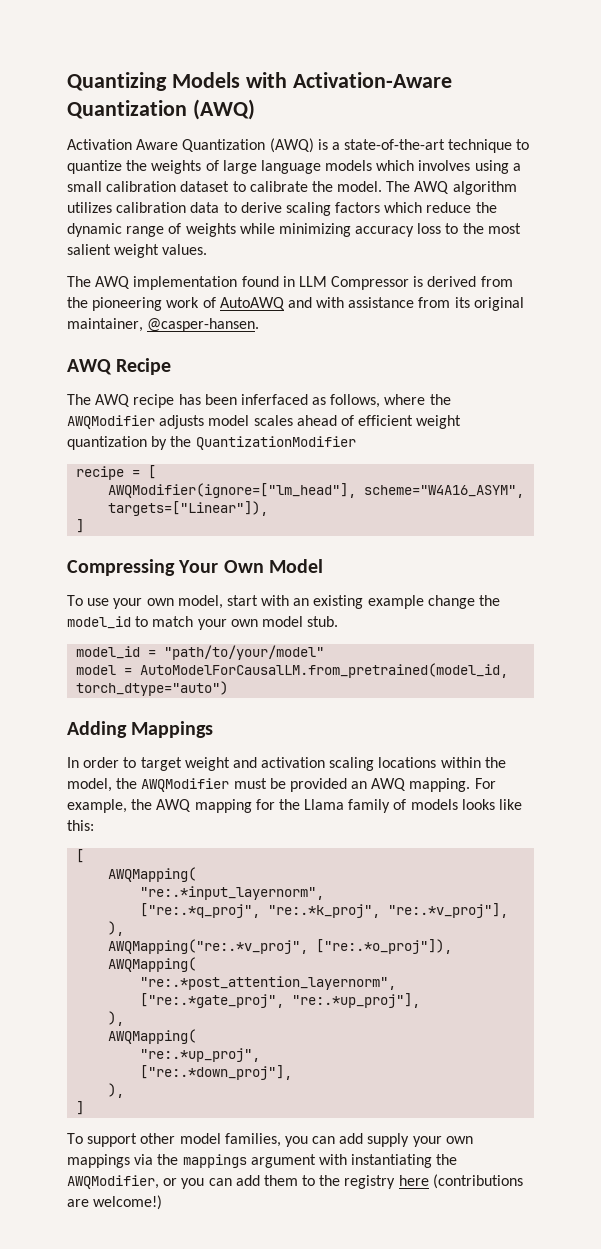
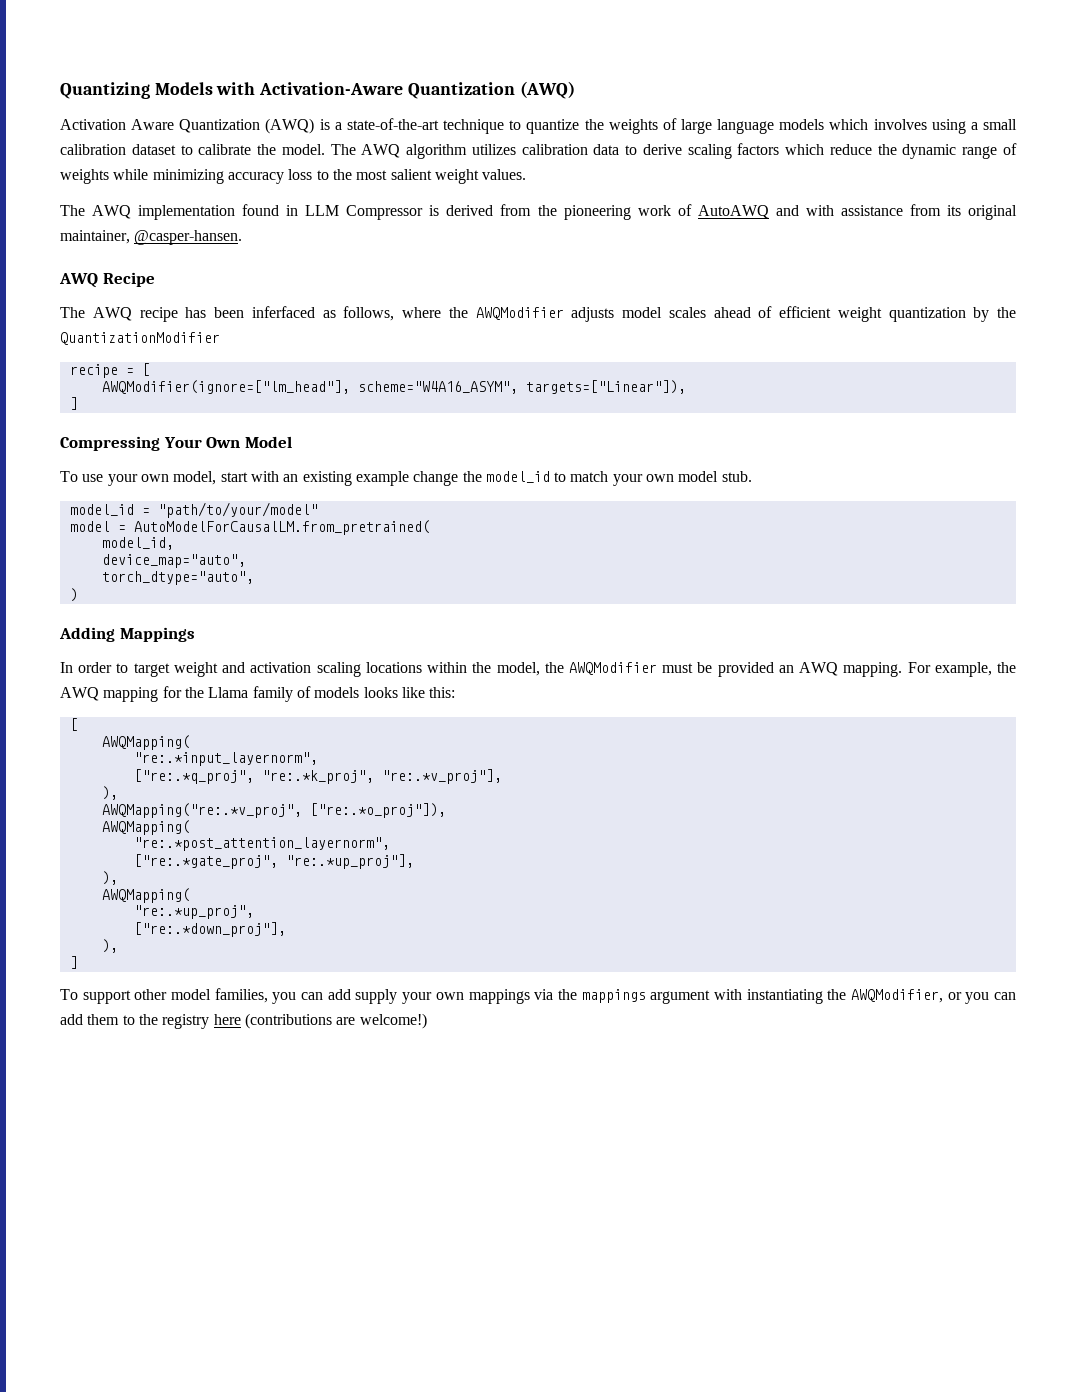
- model = AutoModelForCausalLM.from_pretrained(model_id, torch_dtype="auto")
+ model = AutoModelForCausalLM.from_pretrained(
+ model_id,
+ device_map="auto",
+ torch_dtype="auto",
+ )

